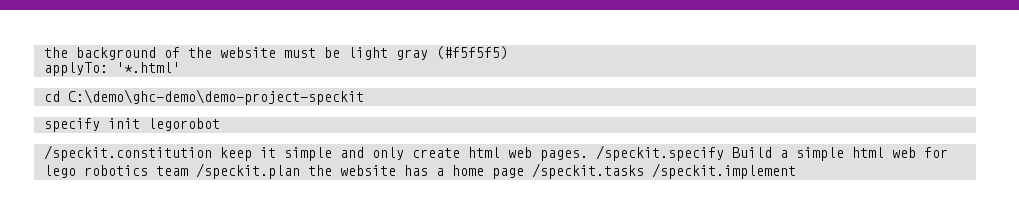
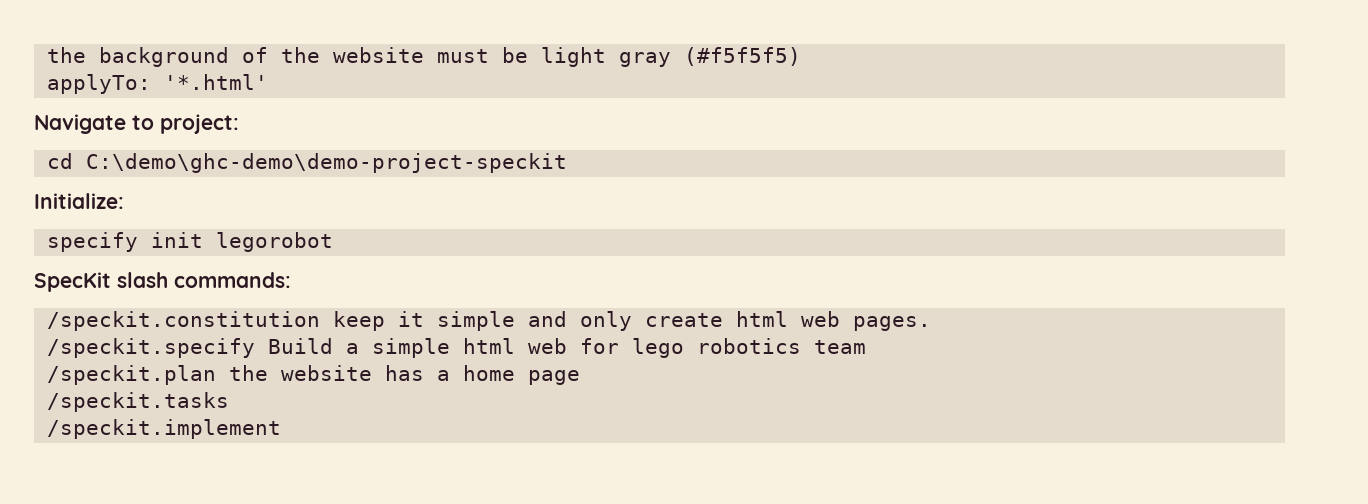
+ Navigate to project:
+ Initialize:
+ SpecKit slash commands:
- /speckit.constitution keep it simple and only create html web pages. /speckit.specify Build a simple html web for lego robotics team /speckit.plan the website has a home page /speckit.tasks /speckit.implement
+ /speckit.constitution keep it simple and only create html web pages.
+ /speckit.specify Build a simple html web for lego robotics team
+ /speckit.plan the website has a home page
+ /speckit.tasks
+ /speckit.implement

